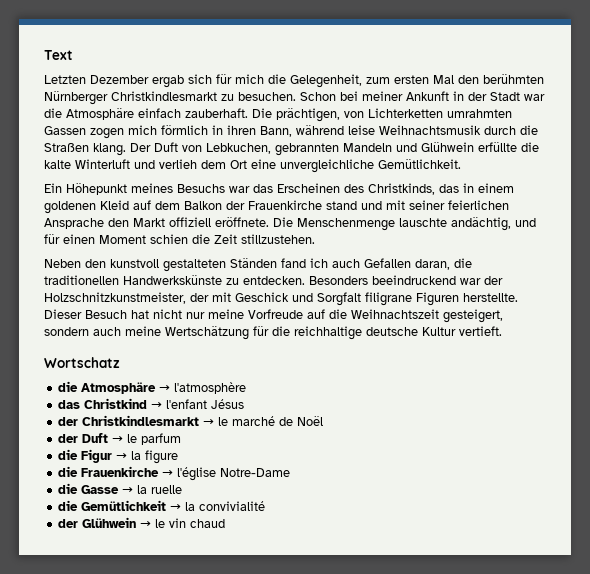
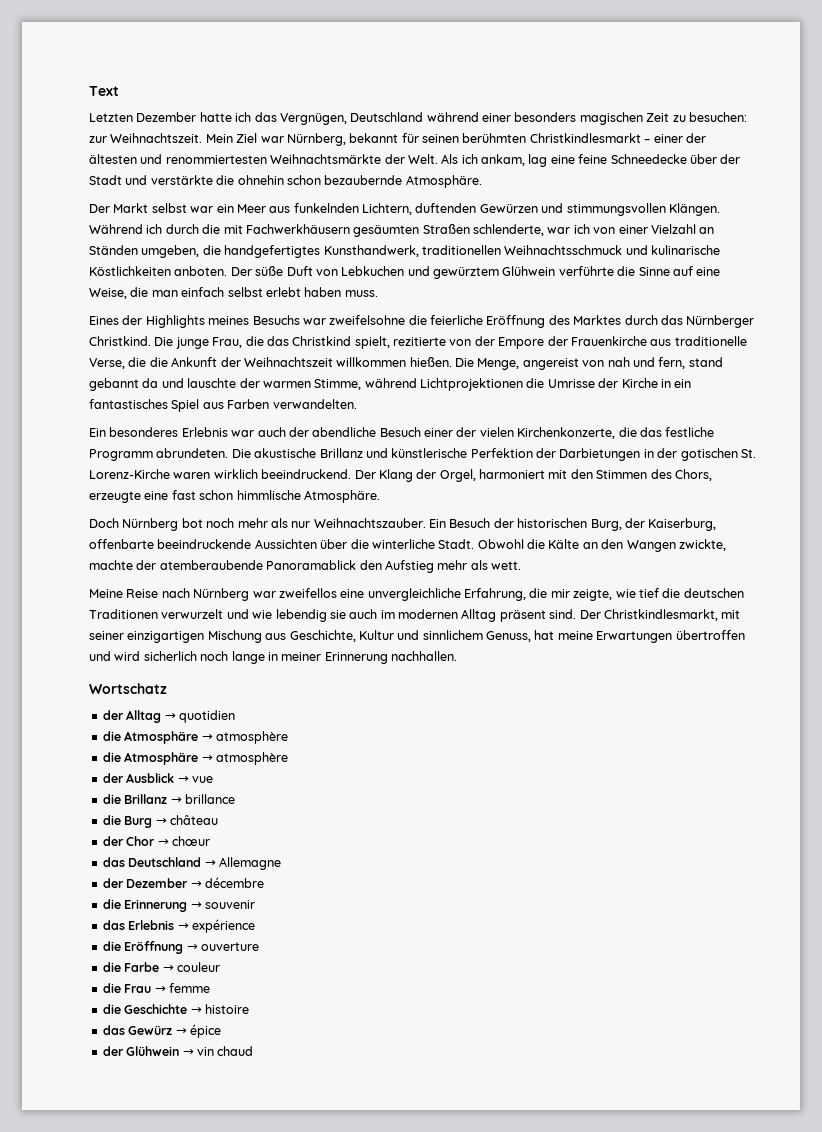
- Letzten Dezember ergab sich für mich die Gelegenheit, zum ersten Mal den berühmten Nürnberger Christkindlesmarkt zu besuchen. Schon bei meiner Ankunft in der Stadt war die Atmosphäre einfach zauberhaft. Die prächtigen, von Lichterketten umrahmten Gassen zogen mich förmlich in ihren Bann, während leise Weihnachtsmusik durch die Straßen klang. Der Duft von Lebkuchen, gebrannten Mandeln und Glühwein erfüllte die kalte Winterluft und verlieh dem Ort eine unvergleichliche Gemütlichkeit.
- Ein Höhepunkt meines Besuchs war das Erscheinen des Christkinds, das in einem goldenen Kleid auf dem Balkon der Frauenkirche stand und mit seiner feierlichen Ansprache den Markt offiziell eröffnete. Die Menschenmenge lauschte andächtig, und für einen Moment schien die Zeit stillzustehen.
- Neben den kunstvoll gestalteten Ständen fand ich auch Gefallen daran, die traditionellen Handwerkskünste zu entdecken. Besonders beeindruckend war der Holzschnitzkunstmeister, der mit Geschick und Sorgfalt filigrane Figuren herstellte. Dieser Besuch hat nicht nur meine Vorfreude auf die Weihnachtszeit gesteigert, sondern auch meine Wertschätzung für die reichhaltige deutsche Kultur vertieft.
+ Letzten Dezember hatte ich das Vergnügen, Deutschland während einer besonders magischen Zeit zu besuchen: zur Weihnachtszeit. Mein Ziel war Nürnberg, bekannt für seinen berühmten Christkindlesmarkt – einer der ältesten und renommiertesten Weihnachtsmärkte der Welt. Als ich ankam, lag eine feine Schneedecke über der Stadt und verstärkte die ohnehin schon bezaubernde Atmosphäre.
+ Der Markt selbst war ein Meer aus funkelnden Lichtern, duftenden Gewürzen und stimmungsvollen Klängen. Während ich durch die mit Fachwerkhäusern gesäumten Straßen schlenderte, war ich von einer Vielzahl an Ständen umgeben, die handgefertigtes Kunsthandwerk, traditionellen Weihnachtsschmuck und kulinarische Köstlichkeiten anboten. Der süße Duft von Lebkuchen und gewürztem Glühwein verführte die Sinne auf eine Weise, die man einfach selbst erlebt haben muss.
+ Eines der Highlights meines Besuchs war zweifelsohne die feierliche Eröffnung des Marktes durch das Nürnberger Christkind. Die junge Frau, die das Christkind spielt, rezitierte von der Empore der Frauenkirche aus traditionelle Verse, die die Ankunft der Weihnachtszeit willkommen hießen. Die Menge, angereist von nah und fern, stand gebannt da und lauschte der warmen Stimme, während Lichtprojektionen die Umrisse der Kirche in ein fantastisches Spiel aus Farben verwandelten.
+ Ein besonderes Erlebnis war auch der abendliche Besuch einer der vielen Kirchenkonzerte, die das festliche Programm abrundeten. Die akustische Brillanz und künstlerische Perfektion der Darbietungen in der gotischen St. Lorenz-Kirche waren wirklich beeindruckend. Der Klang der Orgel, harmoniert mit den Stimmen des Chors, erzeugte eine fast schon himmlische Atmosphäre.
+ Doch Nürnberg bot noch mehr als nur Weihnachtszauber. Ein Besuch der historischen Burg, der Kaiserburg, offenbarte beeindruckende Aussichten über die winterliche Stadt. Obwohl die Kälte an den Wangen zwickte, machte der atemberaubende Panoramablick den Aufstieg mehr als wett.
+ Meine Reise nach Nürnberg war zweifellos eine unvergleichliche Erfahrung, die mir zeigte, wie tief die deutschen Traditionen verwurzelt und wie lebendig sie auch im modernen Alltag präsent sind. Der Christkindlesmarkt, mit seiner einzigartigen Mischung aus Geschichte, Kultur und sinnlichem Genuss, hat meine Erwartungen übertroffen und wird sicherlich noch lange in meiner Erinnerung nachhallen.
  Wortschatz
- die Atmosphäre → l'atmosphère
- das Christkind → l'enfant Jésus
- der Christkindlesmarkt → le marché de Noël
- der Duft → le parfum
- die Figur → la figure
- die Frauenkirche → l'église Notre-Dame
- die Gasse → la ruelle
- die Gemütlichkeit → la convivialité
+ der Alltag → quotidien
+ die Atmosphäre → atmosphère
+ die Atmosphäre → atmosphère
+ der Ausblick → vue
+ die Brillanz → brillance
+ die Burg → château
+ der Chor → chœur
+ das Deutschland → Allemagne
+ der Dezember → décembre
+ die Erinnerung → souvenir
+ das Erlebnis → expérience
+ die Eröffnung → ouverture
+ die Farbe → couleur
+ die Frau → femme
+ die Geschichte → histoire
+ das Gewürz → épice
- der Glühwein → le vin chaud
+ der Glühwein → vin chaud

